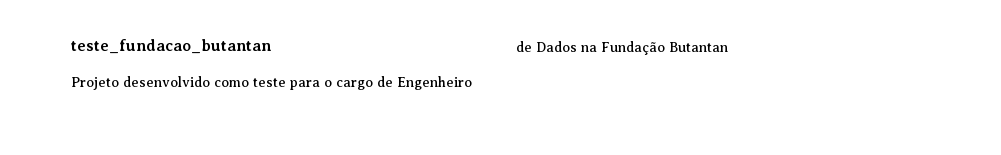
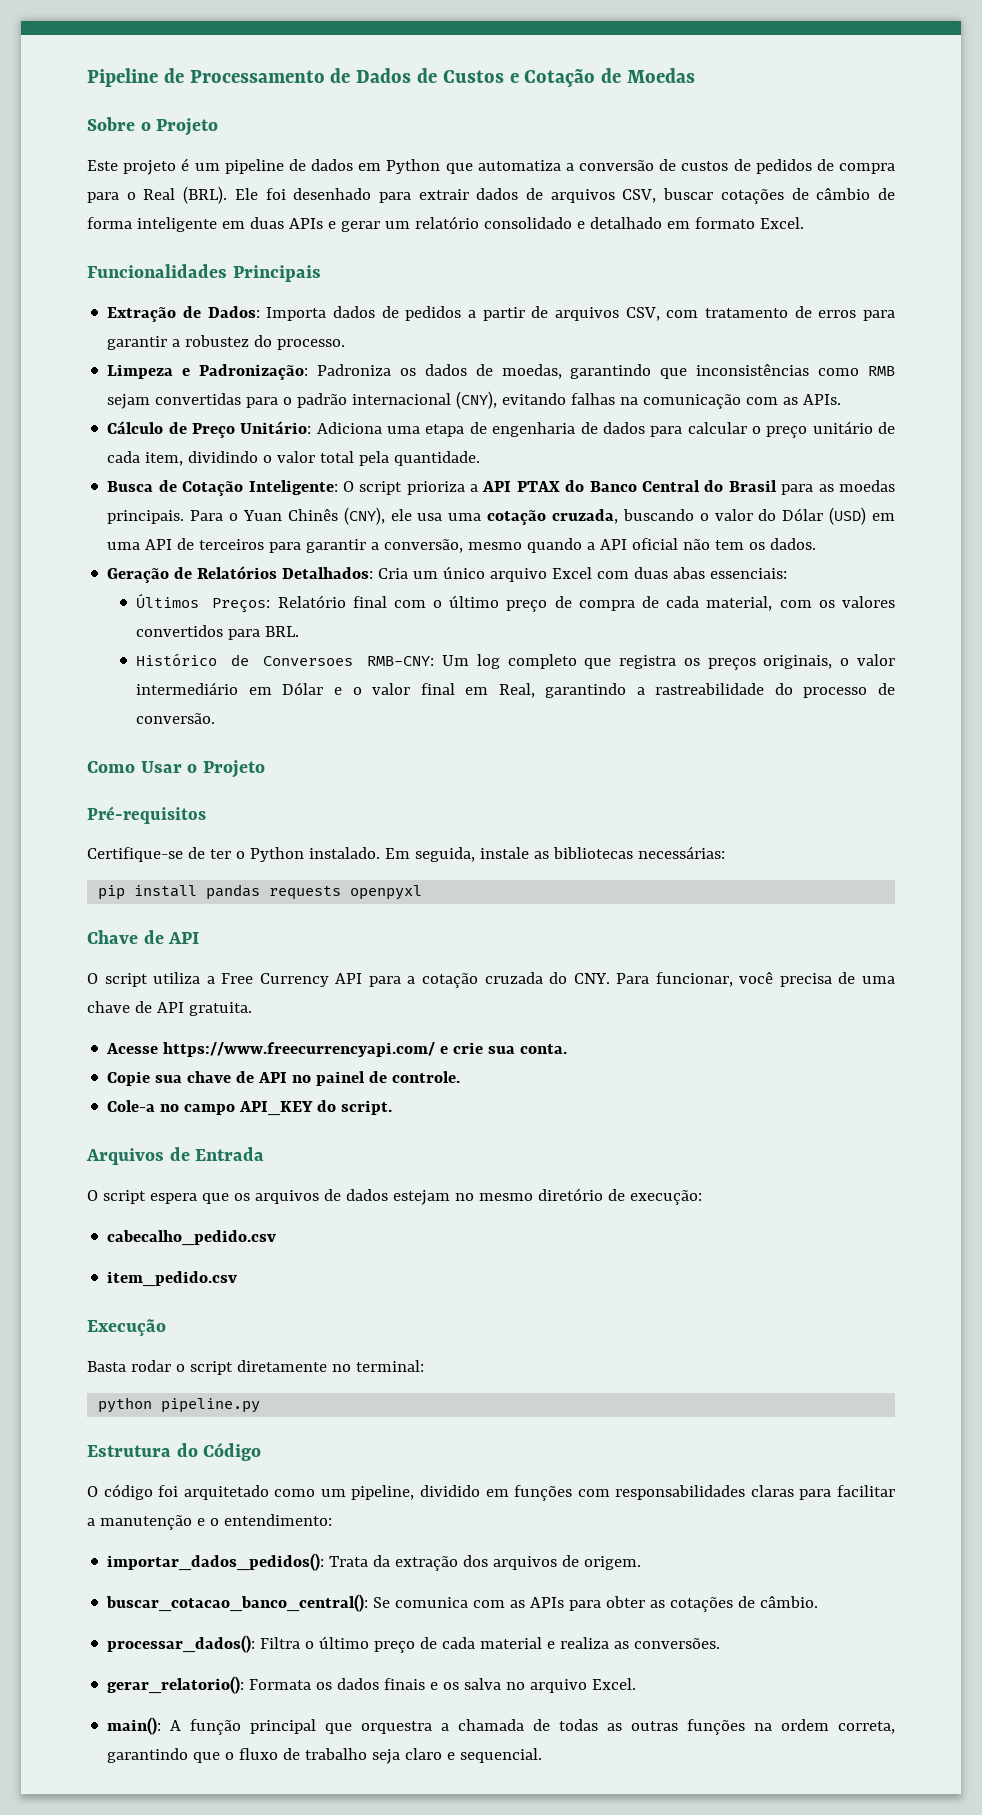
- teste_fundacao_butantan
- Projeto desenvolvido como teste para o cargo de Engenheiro de Dados na Fundação Butantan
+ Pipeline de Processamento de Dados de Custos e Cotação de Moedas
+ Sobre o Projeto
+ Este projeto é um pipeline de dados em Python que automatiza a conversão de custos de pedidos de compra para o Real (BRL). Ele foi desenhado para extrair dados de arquivos CSV, buscar cotações de câmbio de forma inteligente em duas APIs e gerar um relatório consolidado e detalhado em formato Excel.
+ Funcionalidades Principais
+ Extração de Dados: Importa dados de pedidos a partir de arquivos CSV, com tratamento de erros para garantir a robustez do processo.
+ Limpeza e Padronização: Padroniza os dados de moedas, garantindo que inconsistências como RMB sejam convertidas para o padrão internacional (CNY), evitando falhas na comunicação com as APIs.
+ Cálculo de Preço Unitário: Adiciona uma etapa de engenharia de dados para calcular o preço unitário de cada item, dividindo o valor total pela quantidade.
+ Busca de Cotação Inteligente: O script prioriza a API PTAX do Banco Central do Brasil para as moedas principais. Para o Yuan Chinês (CNY), ele usa uma cotação cruzada, buscando o valor do Dólar (USD) em uma API de terceiros para garantir a conversão, mesmo quando a API oficial não tem os dados.
+ Geração de Relatórios Detalhados: Cria um único arquivo Excel com duas abas essenciais:
+ Últimos Preços: Relatório final com o último preço de compra de cada material, com os valores convertidos para BRL.
+ Histórico de Conversoes RMB-CNY: Um log completo que registra os preços originais, o valor intermediário em Dólar e o valor final em Real, garantindo a rastreabilidade do processo de conversão.
+ Como Usar o Projeto
+ Pré-requisitos
+ Certifique-se de ter o Python instalado. Em seguida, instale as bibliotecas necessárias:
+ pip install pandas requests openpyxl
+ Chave de API
+ O script utiliza a Free Currency API para a cotação cruzada do CNY. Para funcionar, você precisa de uma chave de API gratuita.
+ Acesse https://www.freecurrencyapi.com/ e crie sua conta.
+ Copie sua chave de API no painel de controle.
+ Cole-a no campo API_KEY do script.
+ Arquivos de Entrada
+ O script espera que os arquivos de dados estejam no mesmo diretório de execução:
+ cabecalho_pedido.csv
+ item_pedido.csv
+ Execução
+ Basta rodar o script diretamente no terminal:
+ python pipeline.py
+ Estrutura do Código
+ O código foi arquitetado como um pipeline, dividido em funções com responsabilidades claras para facilitar a manutenção e o entendimento:
+ importar_dados_pedidos(): Trata da extração dos arquivos de origem.
+ buscar_cotacao_banco_central(): Se comunica com as APIs para obter as cotações de câmbio.
+ processar_dados(): Filtra o último preço de cada material e realiza as conversões.
+ gerar_relatorio(): Formata os dados finais e os salva no arquivo Excel.
+ main(): A função principal que orquestra a chamada de todas as outras funções na ordem correta, garantindo que o fluxo de trabalho seja claro e sequencial.

